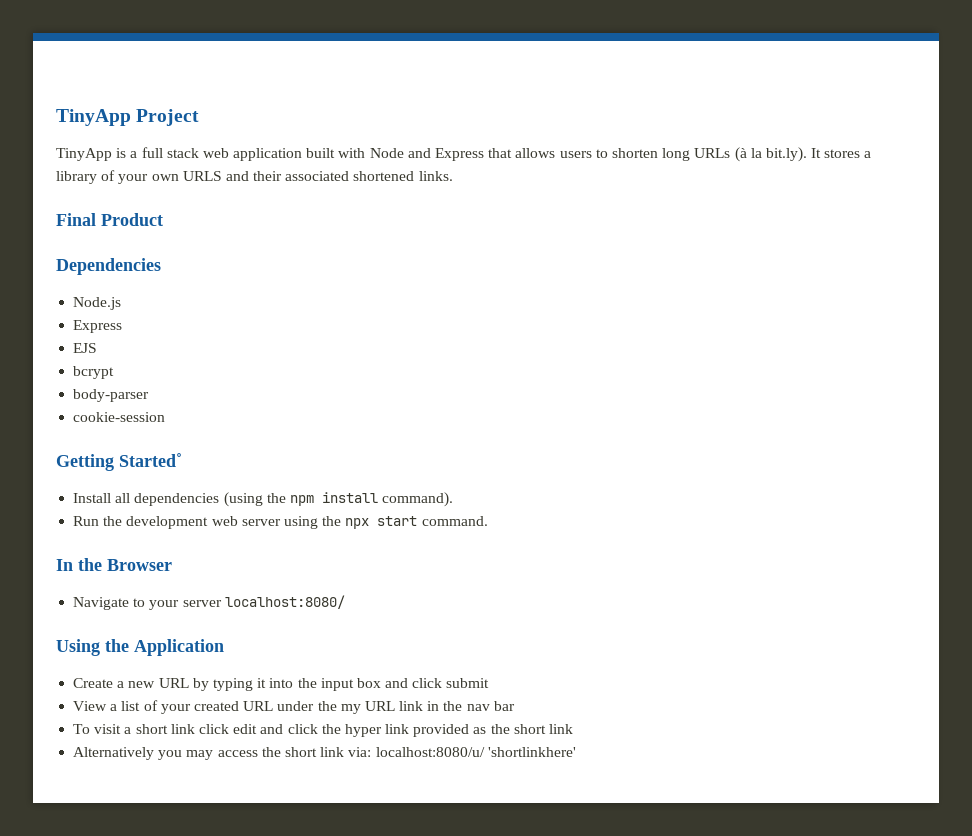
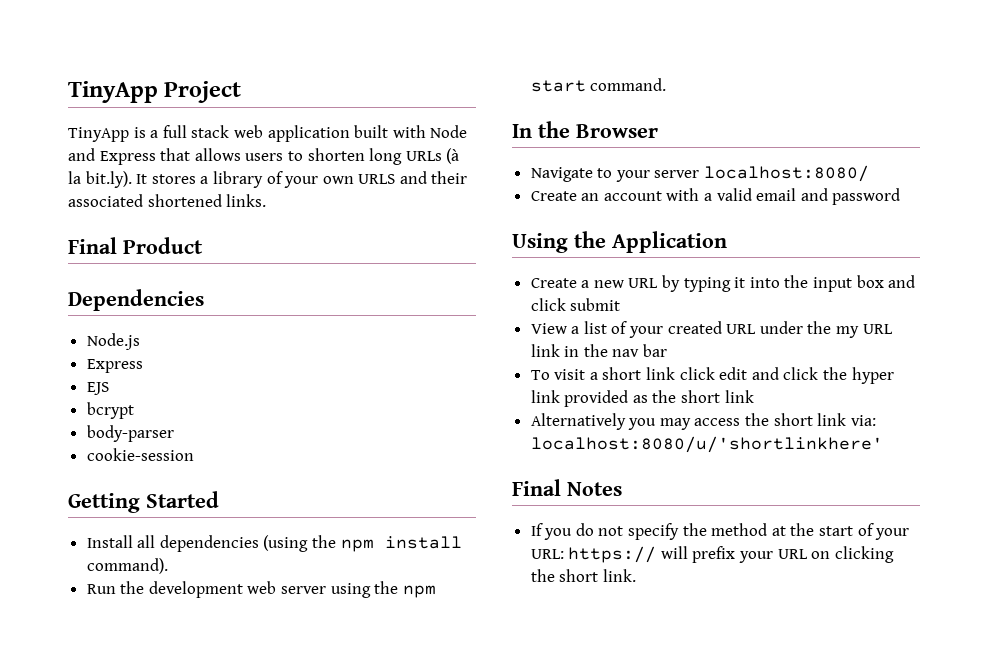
- Getting Started˚
+ Getting Started
- Run the development web server using the npx start command.
+ Run the development web server using the npm start command.
+ Create an account with a valid email and password
- Alternatively you may access the short link via: localhost:8080/u/ 'shortlinkhere'
+ Alternatively you may access the short link via: localhost:8080/u/'shortlinkhere'
+ Final Notes
+ If you do not specify the method at the start of your URL: https:// will prefix your URL on clicking the short link.

